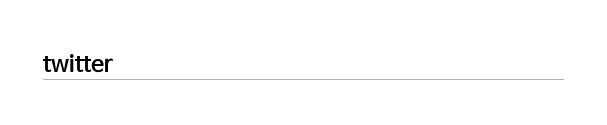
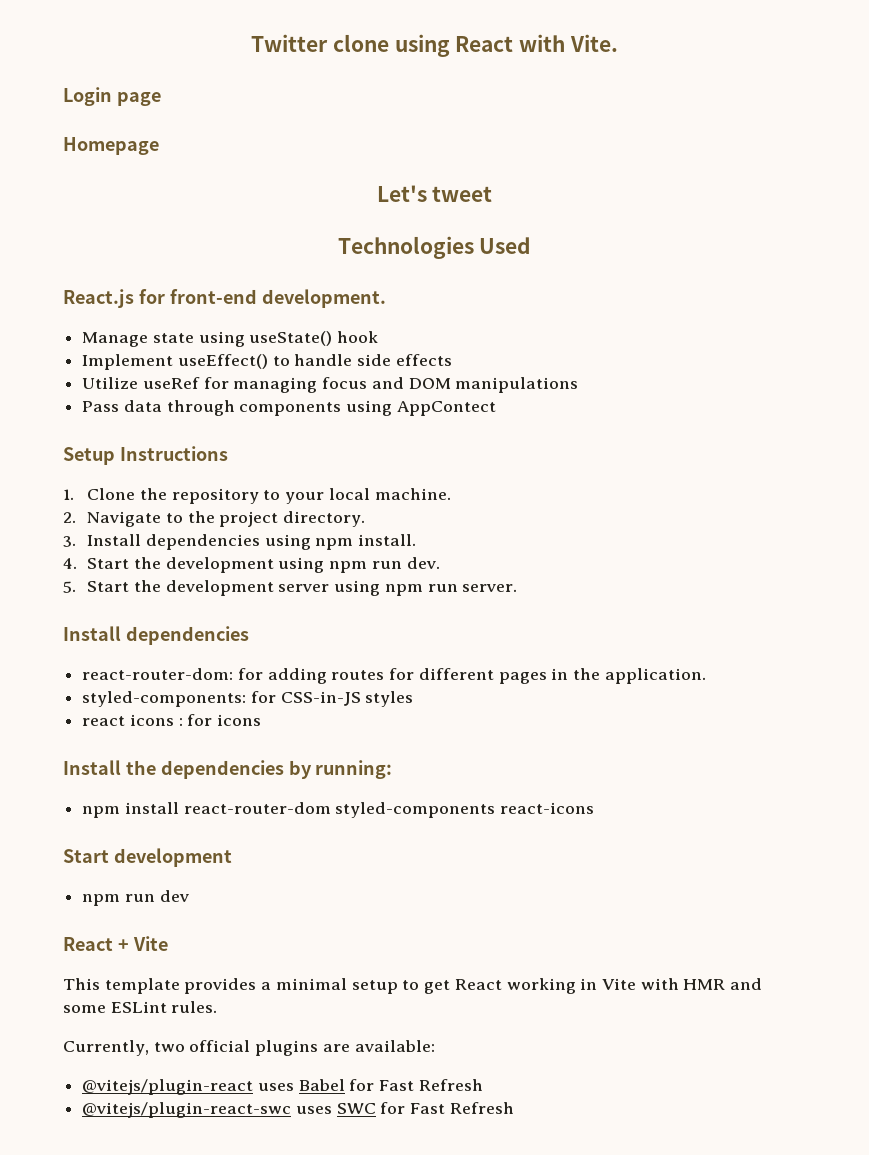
- twitter
+ Twitter clone using React with Vite.
+ Login page
+ Homepage
+ Let's tweet
+ Technologies Used
+ React.js for front-end development.
+ Manage state using useState() hook
+ Implement useEffect() to handle side effects
+ Utilize useRef for managing focus and DOM manipulations
+ Pass data through components using AppContect
+ Setup Instructions
+ 1. Clone the repository to your local machine.
+ 2. Navigate to the project directory.
+ 3. Install dependencies using npm install.
+ 4. Start the development using npm run dev.
+ 5. Start the development server using npm run server.
+ Install dependencies
+ react-router-dom: for adding routes for different pages in the application.
+ styled-components: for CSS-in-JS styles
+ react icons : for icons
+ Install the dependencies by running:
+ npm install react-router-dom styled-components react-icons
+ Start development
+ npm run dev
+ React + Vite
+ This template provides a minimal setup to get React working in Vite with HMR and some ESLint rules.
+ Currently, two official plugins are available:
+ @vitejs/plugin-react uses Babel for Fast Refresh
+ @vitejs/plugin-react-swc uses SWC for Fast Refresh

